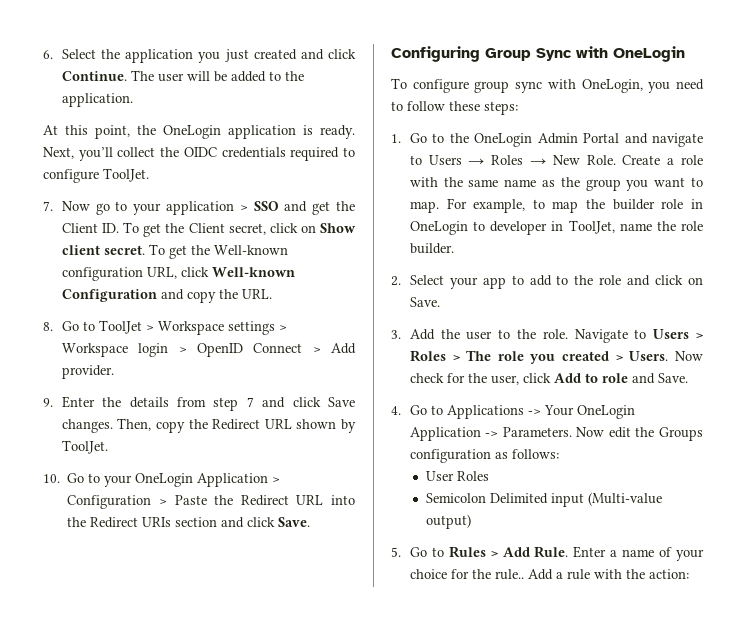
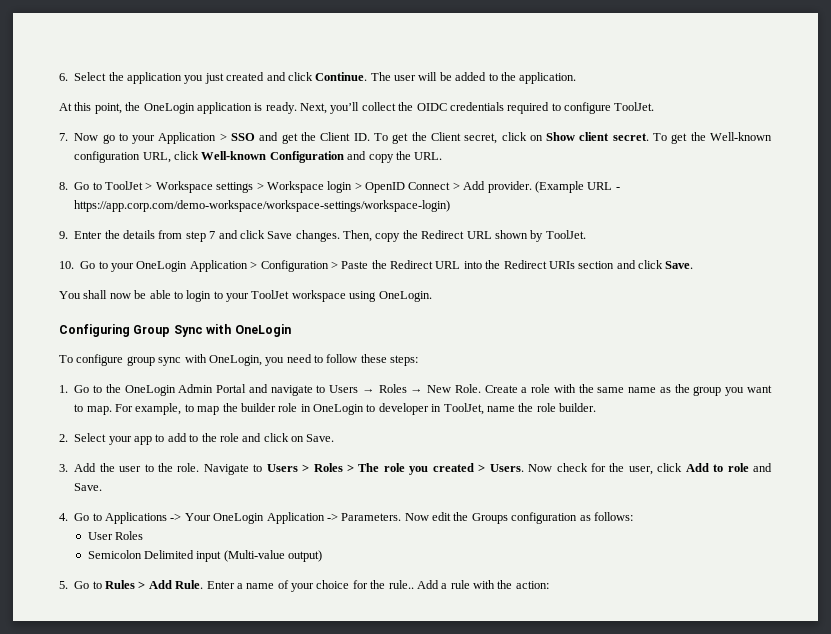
- 7. Now go to your application > SSO and get the Client ID. To get the Client secret, click on Show client secret.
+ 7. Now go to your Application > SSO and get the Client ID. To get the Client secret, click on Show client secret.
+ (Example URL - https://app.corp.com/demo-workspace/workspace-settings/workspace-login)
+ You shall now be able to login to your ToolJet workspace using OneLogin.

